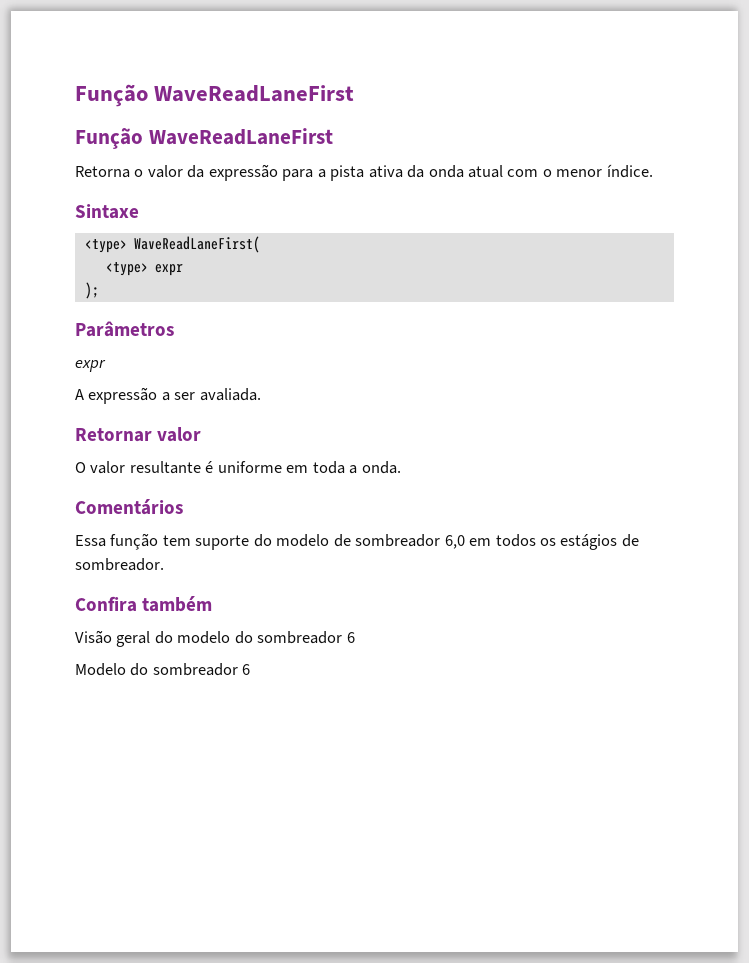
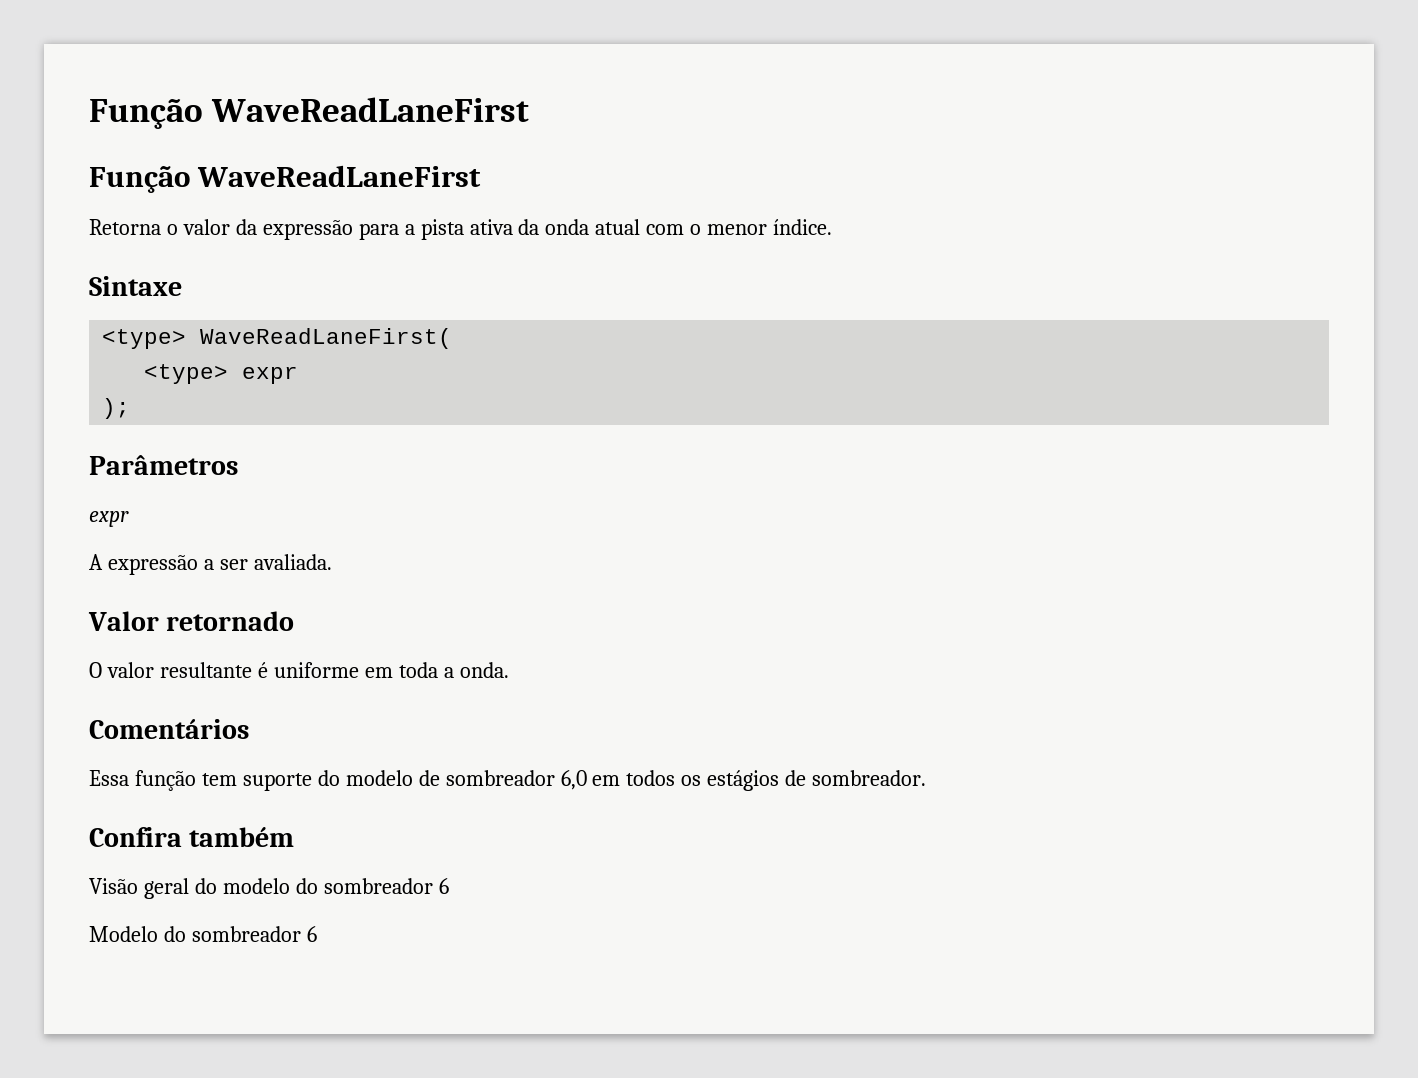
- Retornar valor
+ Valor retornado

